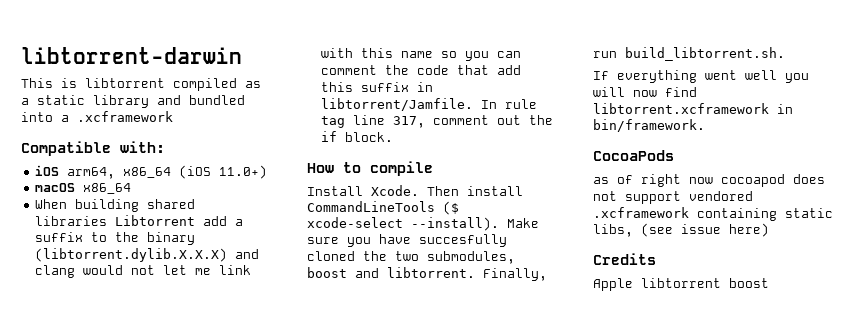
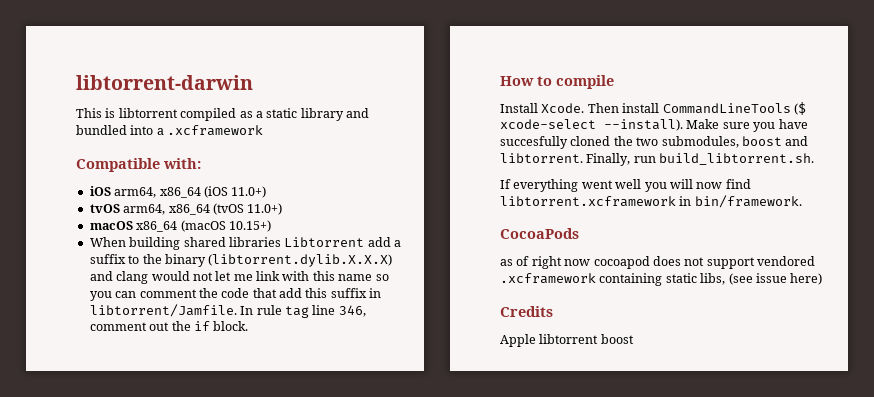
+ tvOS arm64, x86_64 (tvOS 11.0+)
- macOS x86_64
+ macOS x86_64 (macOS 10.15+)
- In rule tag line 317, comment out the if block.
+ In rule tag line 346, comment out the if block.

